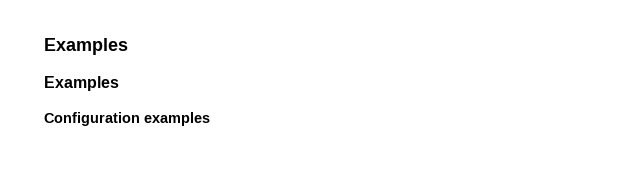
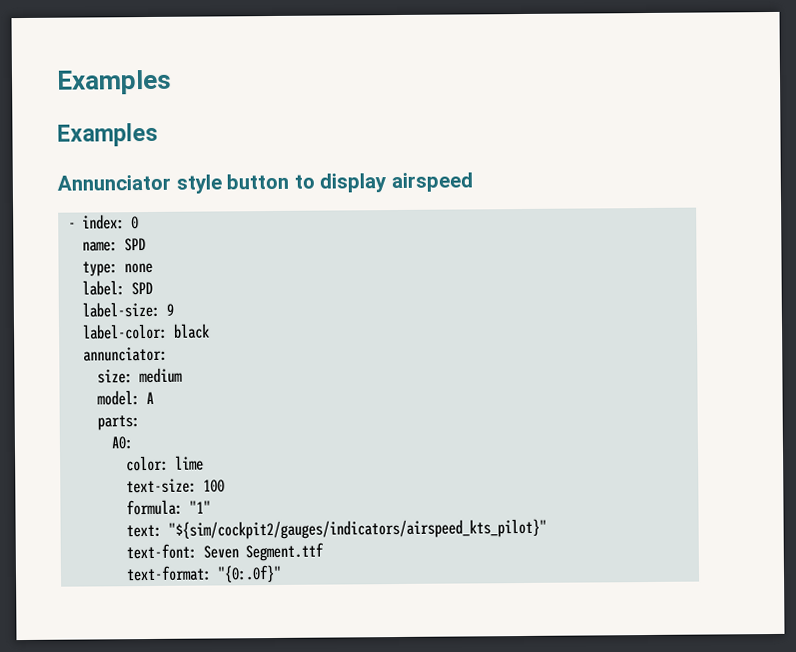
- Configuration examples
+ Annunciator style button to display airspeed
+ - index: 0
+ name: SPD
+ type: none
+ label: SPD
+ label-size: 9
+ label-color: black
+ annunciator:
+ size: medium
+ model: A
+ parts:
+ A0:
+ color: lime
+ text-size: 100
+ formula: "1"
+ text: "${sim/cockpit2/gauges/indicators/airspeed_kts_pilot}"
+ text-font: Seven Segment.ttf
+ text-format: "{0:.0f}"

